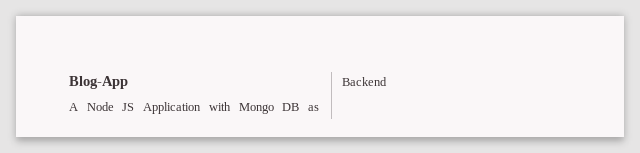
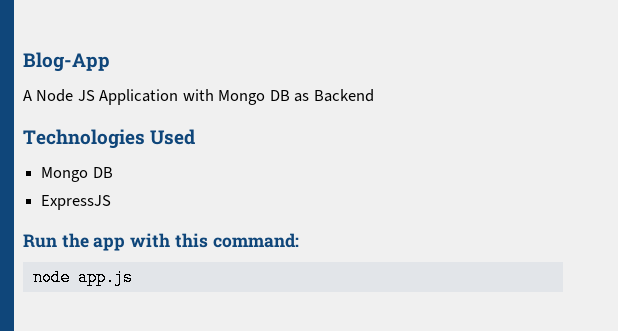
+ Technologies Used
+ Mongo DB
+ ExpressJS
+ Run the app with this command:
+ node app.js

